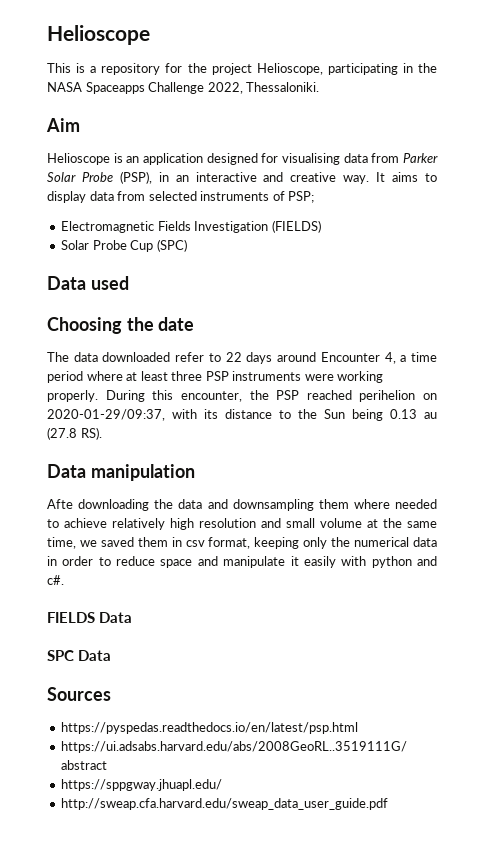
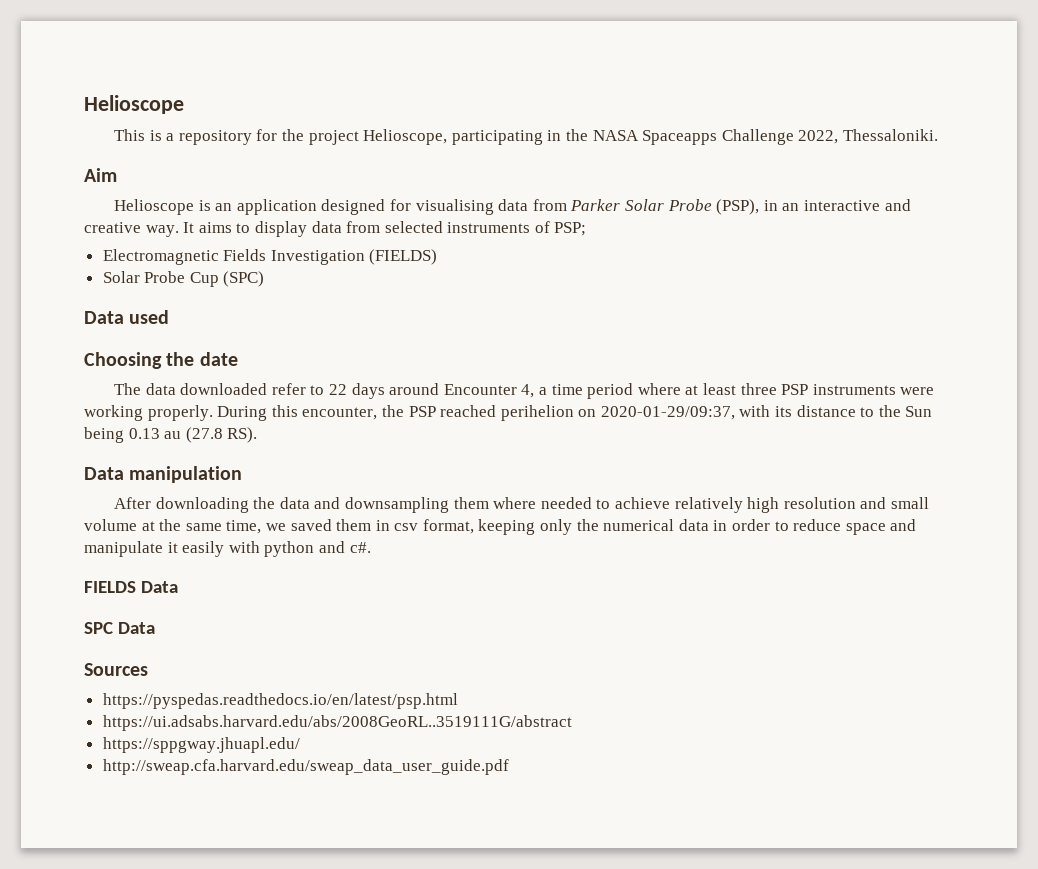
- Afte downloading the data and downsampling them where needed to achieve relatively high resolution and small volume at the same time, we saved them in csv format, keeping only the numerical data in order to reduce space and manipulate it easily with python and c#.
+ After downloading the data and downsampling them where needed to achieve relatively high resolution and small volume at the same time, we saved them in csv format, keeping only the numerical data in order to reduce space and manipulate it easily with python and c#.

